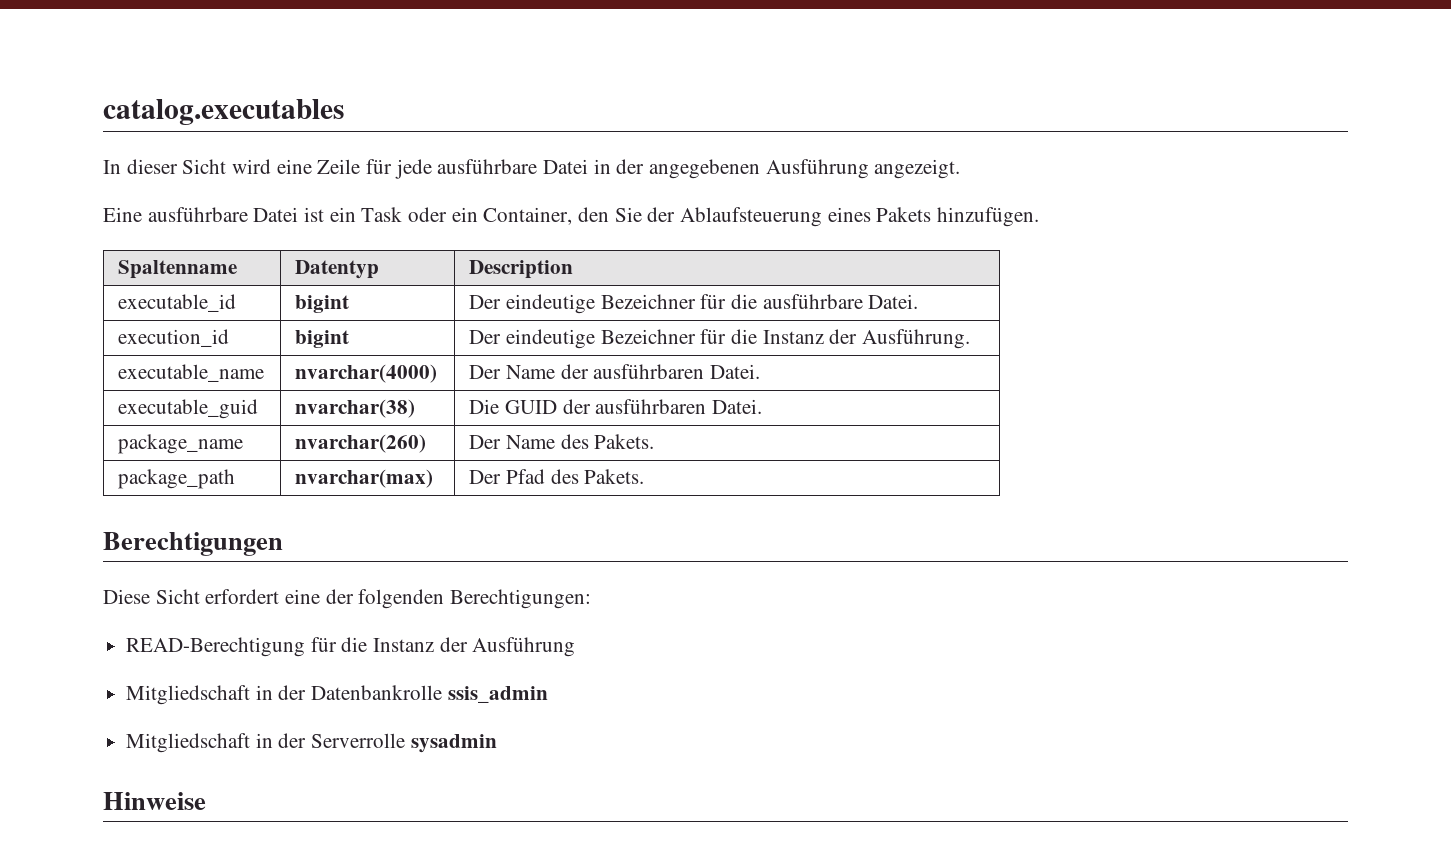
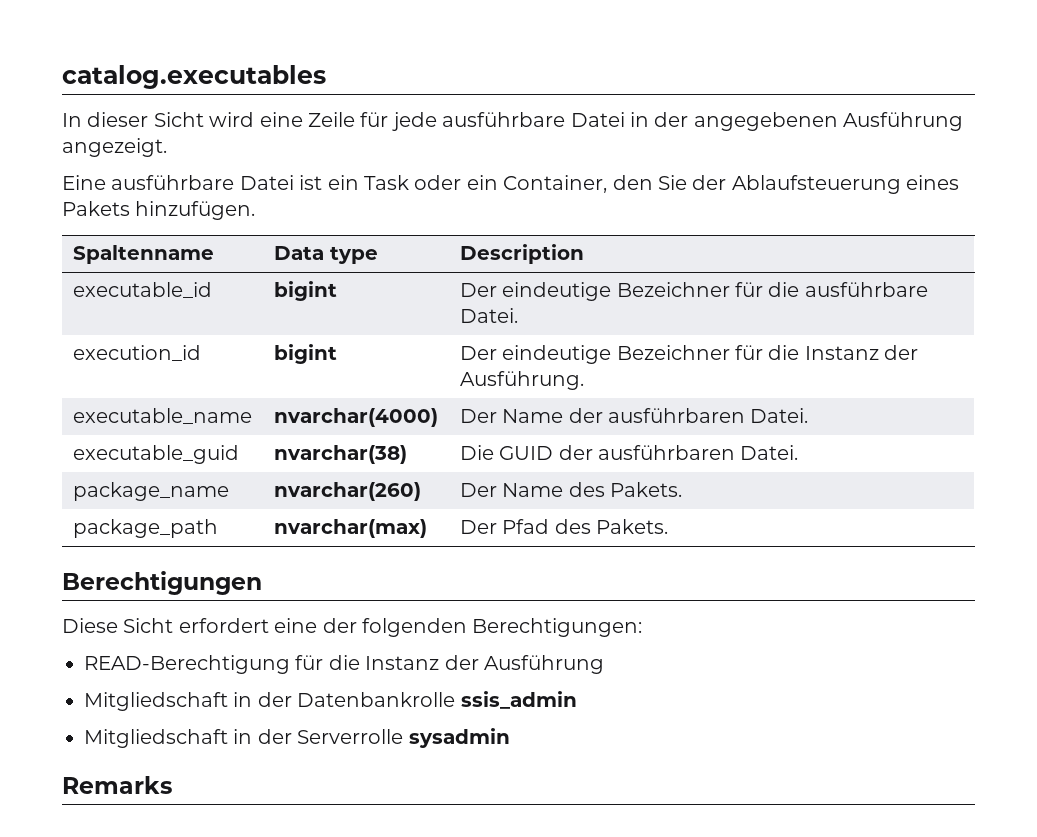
- Spaltenname | Datentyp | Description
+ Spaltenname | Data type | Description
- Hinweise
+ Remarks

